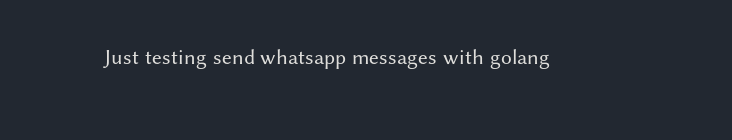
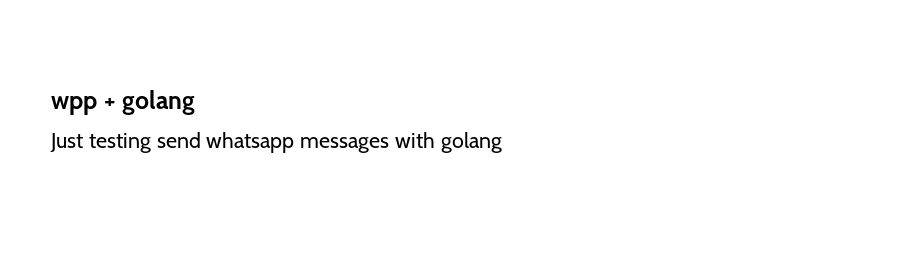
+ wpp + golang

